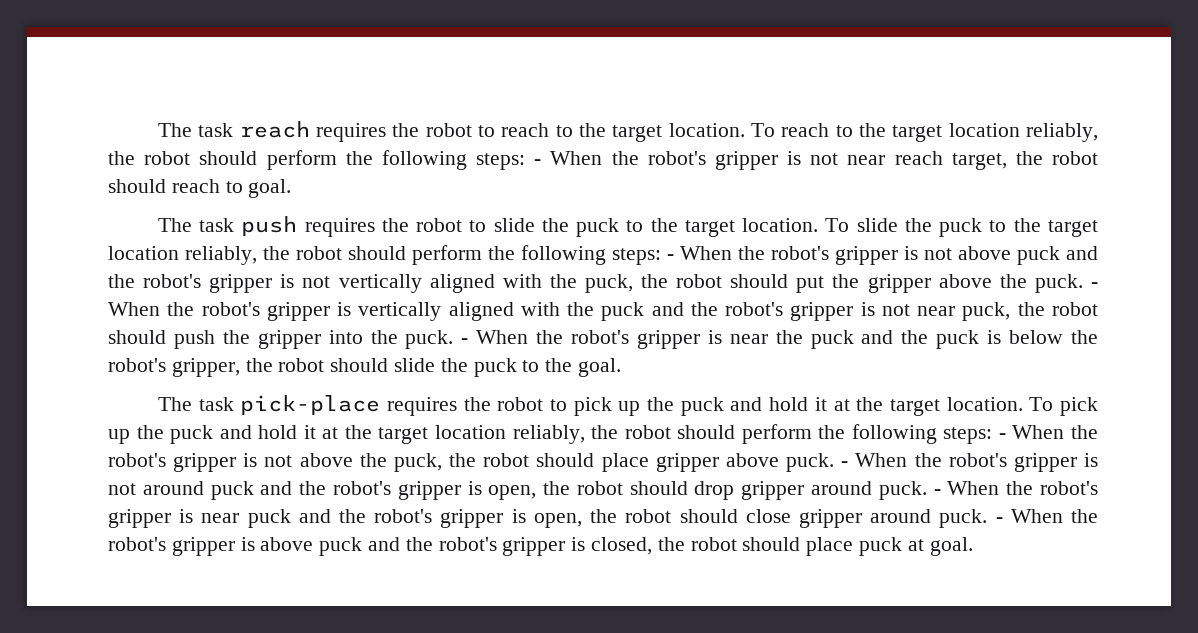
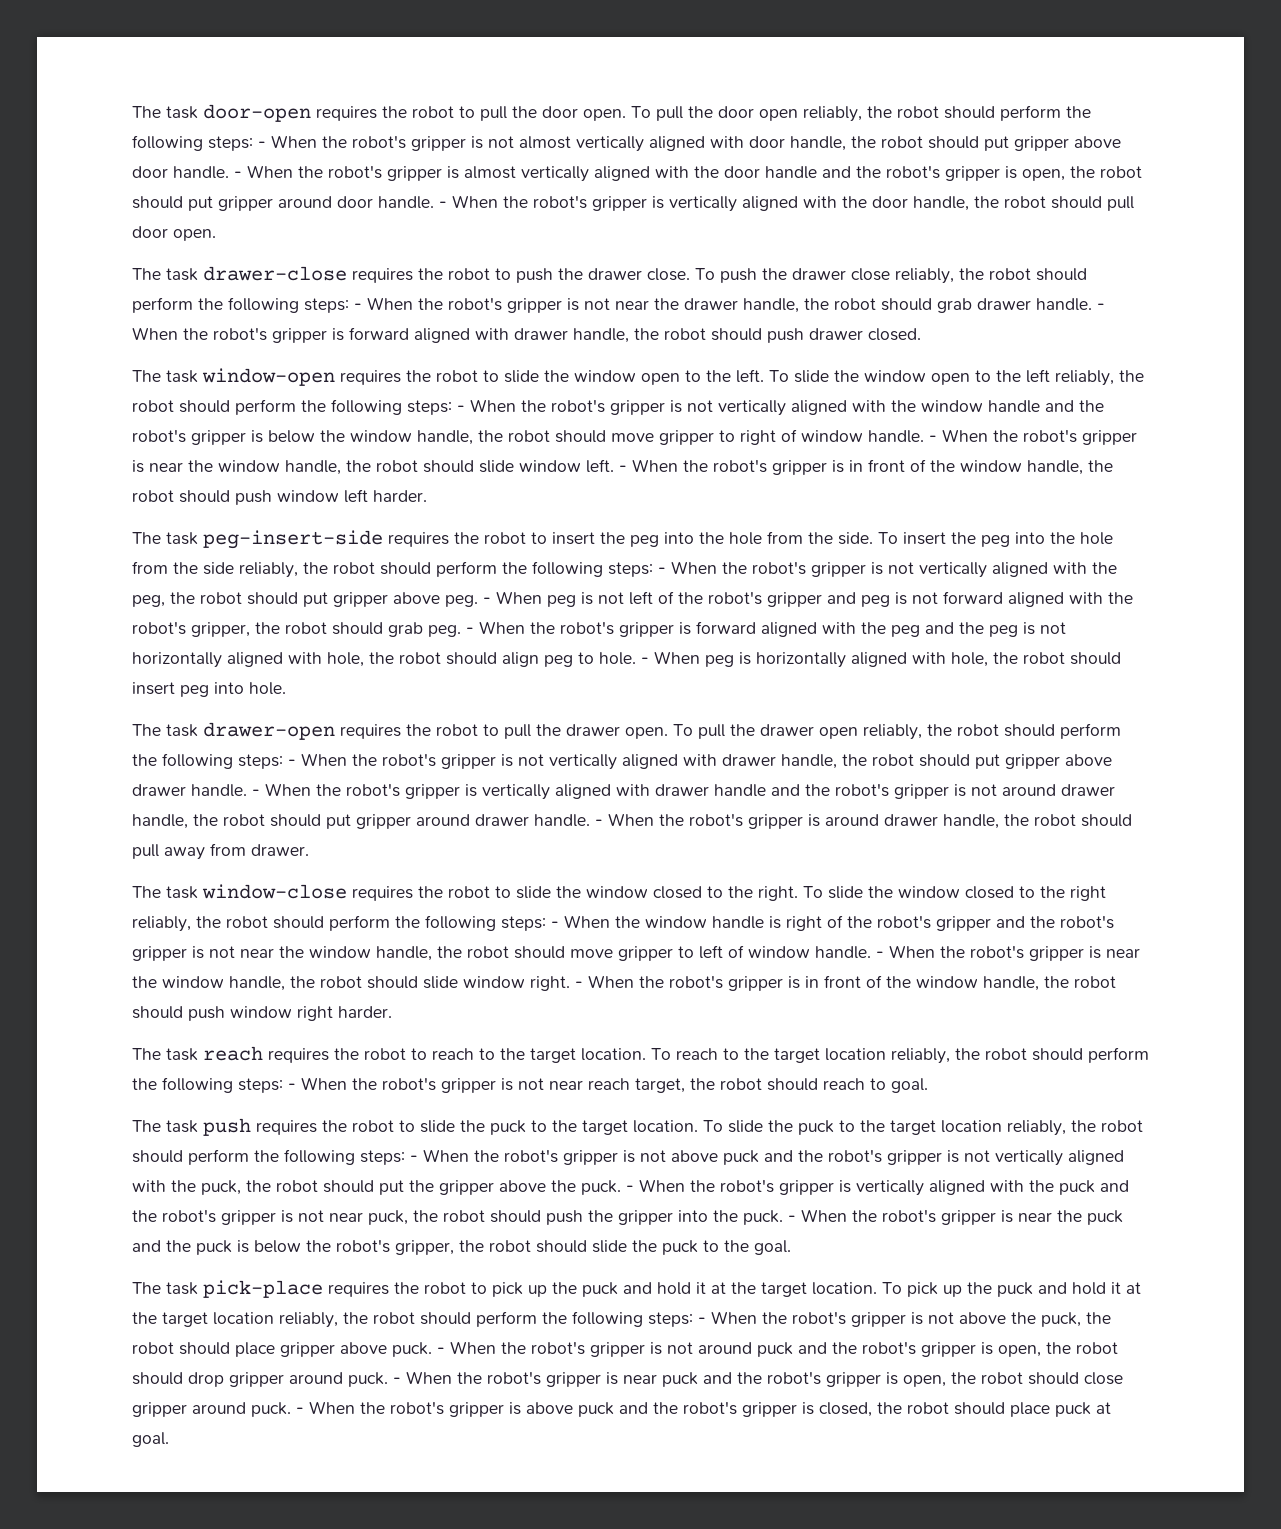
+ The task door-open requires the robot to pull the door open. To pull the door open reliably, the robot should perform the following steps: - When the robot's gripper is not almost vertically aligned with door handle, the robot should put gripper above door handle. - When the robot's gripper is almost vertically aligned with the door handle and the robot's gripper is open, the robot should put gripper around door handle. - When the robot's gripper is vertically aligned with the door handle, the robot should pull door open.
+ The task drawer-close requires the robot to push the drawer close. To push the drawer close reliably, the robot should perform the following steps: - When the robot's gripper is not near the drawer handle, the robot should grab drawer handle. - When the robot's gripper is forward aligned with drawer handle, the robot should push drawer closed.
+ The task window-open requires the robot to slide the window open to the left. To slide the window open to the left reliably, the robot should perform the following steps: - When the robot's gripper is not vertically aligned with the window handle and the robot's gripper is below the window handle, the robot should move gripper to right of window handle. - When the robot's gripper is near the window handle, the robot should slide window left. - When the robot's gripper is in front of the window handle, the robot should push window left harder.
+ The task peg-insert-side requires the robot to insert the peg into the hole from the side. To insert the peg into the hole from the side reliably, the robot should perform the following steps: - When the robot's gripper is not vertically aligned with the peg, the robot should put gripper above peg. - When peg is not left of the robot's gripper and peg is not forward aligned with the robot's gripper, the robot should grab peg. - When the robot's gripper is forward aligned with the peg and the peg is not horizontally aligned with hole, the robot should align peg to hole. - When peg is horizontally aligned with hole, the robot should insert peg into hole.
+ The task drawer-open requires the robot to pull the drawer open. To pull the drawer open reliably, the robot should perform the following steps: - When the robot's gripper is not vertically aligned with drawer handle, the robot should put gripper above drawer handle. - When the robot's gripper is vertically aligned with drawer handle and the robot's gripper is not around drawer handle, the robot should put gripper around drawer handle. - When the robot's gripper is around drawer handle, the robot should pull away from drawer.
+ The task window-close requires the robot to slide the window closed to the right. To slide the window closed to the right reliably, the robot should perform the following steps: - When the window handle is right of the robot's gripper and the robot's gripper is not near the window handle, the robot should move gripper to left of window handle. - When the robot's gripper is near the window handle, the robot should slide window right. - When the robot's gripper is in front of the window handle, the robot should push window right harder.

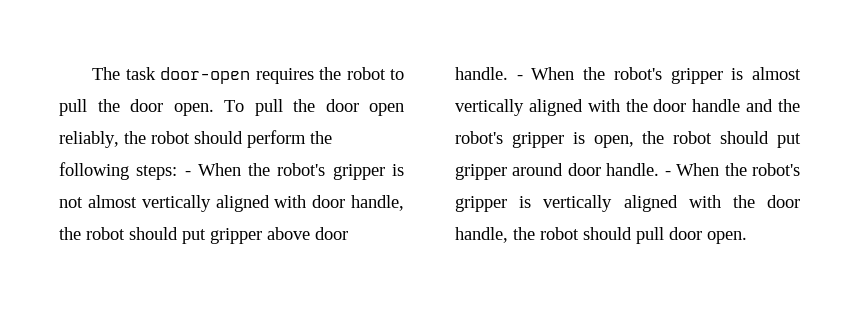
- The task drawer-close requires the robot to push the drawer close. To push the drawer close reliably, the robot should perform the following steps: - When the robot's gripper is not near the drawer handle, the robot should grab drawer handle. - When the robot's gripper is forward aligned with drawer handle, the robot should push drawer closed.
- The task window-open requires the robot to slide the window open to the left. To slide the window open to the left reliably, the robot should perform the following steps: - When the robot's gripper is not vertically aligned with the window handle and the robot's gripper is below the window handle, the robot should move gripper to right of window handle. - When the robot's gripper is near the window handle, the robot should slide window left. - When the robot's gripper is in front of the window handle, the robot should push window left harder.
- The task peg-insert-side requires the robot to insert the peg into the hole from the side. To insert the peg into the hole from the side reliably, the robot should perform the following steps: - When the robot's gripper is not vertically aligned with the peg, the robot should put gripper above peg. - When peg is not left of the robot's gripper and peg is not forward aligned with the robot's gripper, the robot should grab peg. - When the robot's gripper is forward aligned with the peg and the peg is not horizontally aligned with hole, the robot should align peg to hole. - When peg is horizontally aligned with hole, the robot should insert peg into hole.
- The task drawer-open requires the robot to pull the drawer open. To pull the drawer open reliably, the robot should perform the following steps: - When the robot's gripper is not vertically aligned with drawer handle, the robot should put gripper above drawer handle. - When the robot's gripper is vertically aligned with drawer handle and the robot's gripper is not around drawer handle, the robot should put gripper around drawer handle. - When the robot's gripper is around drawer handle, the robot should pull away from drawer.
- The task window-close requires the robot to slide the window closed to the right. To slide the window closed to the right reliably, the robot should perform the following steps: - When the window handle is right of the robot's gripper and the robot's gripper is not near the window handle, the robot should move gripper to left of window handle. - When the robot's gripper is near the window handle, the robot should slide window right. - When the robot's gripper is in front of the window handle, the robot should push window right harder.
- The task reach requires the robot to reach to the target location. To reach to the target location reliably, the robot should perform the following steps: - When the robot's gripper is not near reach target, the robot should reach to goal.
- The task push requires the robot to slide the puck to the target location. To slide the puck to the target location reliably, the robot should perform the following steps: - When the robot's gripper is not above puck and the robot's gripper is not vertically aligned with the puck, the robot should put the gripper above the puck. - When the robot's gripper is vertically aligned with the puck and the robot's gripper is not near puck, the robot should push the gripper into the puck. - When the robot's gripper is near the puck and the puck is below the robot's gripper, the robot should slide the puck to the goal.
- The task pick-place requires the robot to pick up the puck and hold it at the target location. To pick up the puck and hold it at the target location reliably, the robot should perform the following steps: - When the robot's gripper is not above the puck, the robot should place gripper above puck. - When the robot's gripper is not around puck and the robot's gripper is open, the robot should drop gripper around puck. - When the robot's gripper is near puck and the robot's gripper is open, the robot should close gripper around puck. - When the robot's gripper is above puck and the robot's gripper is closed, the robot should place puck at goal.

